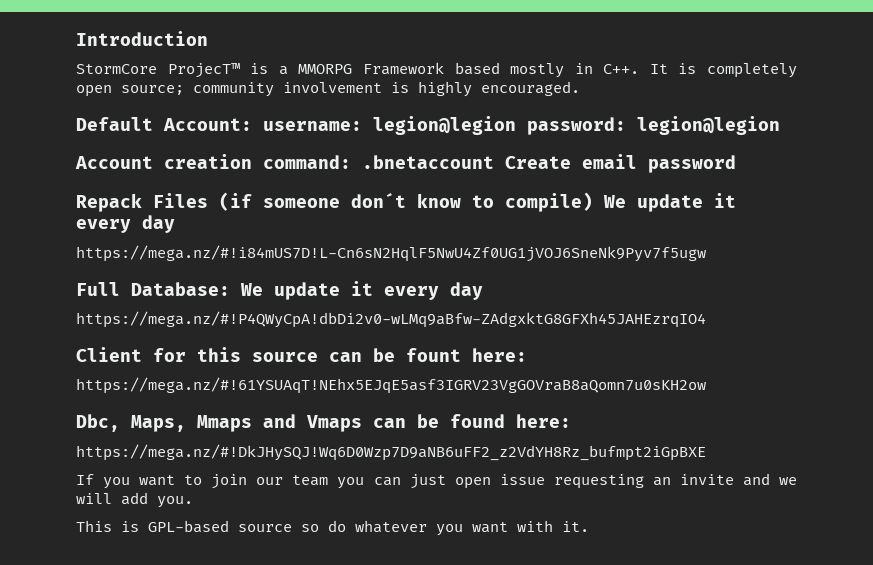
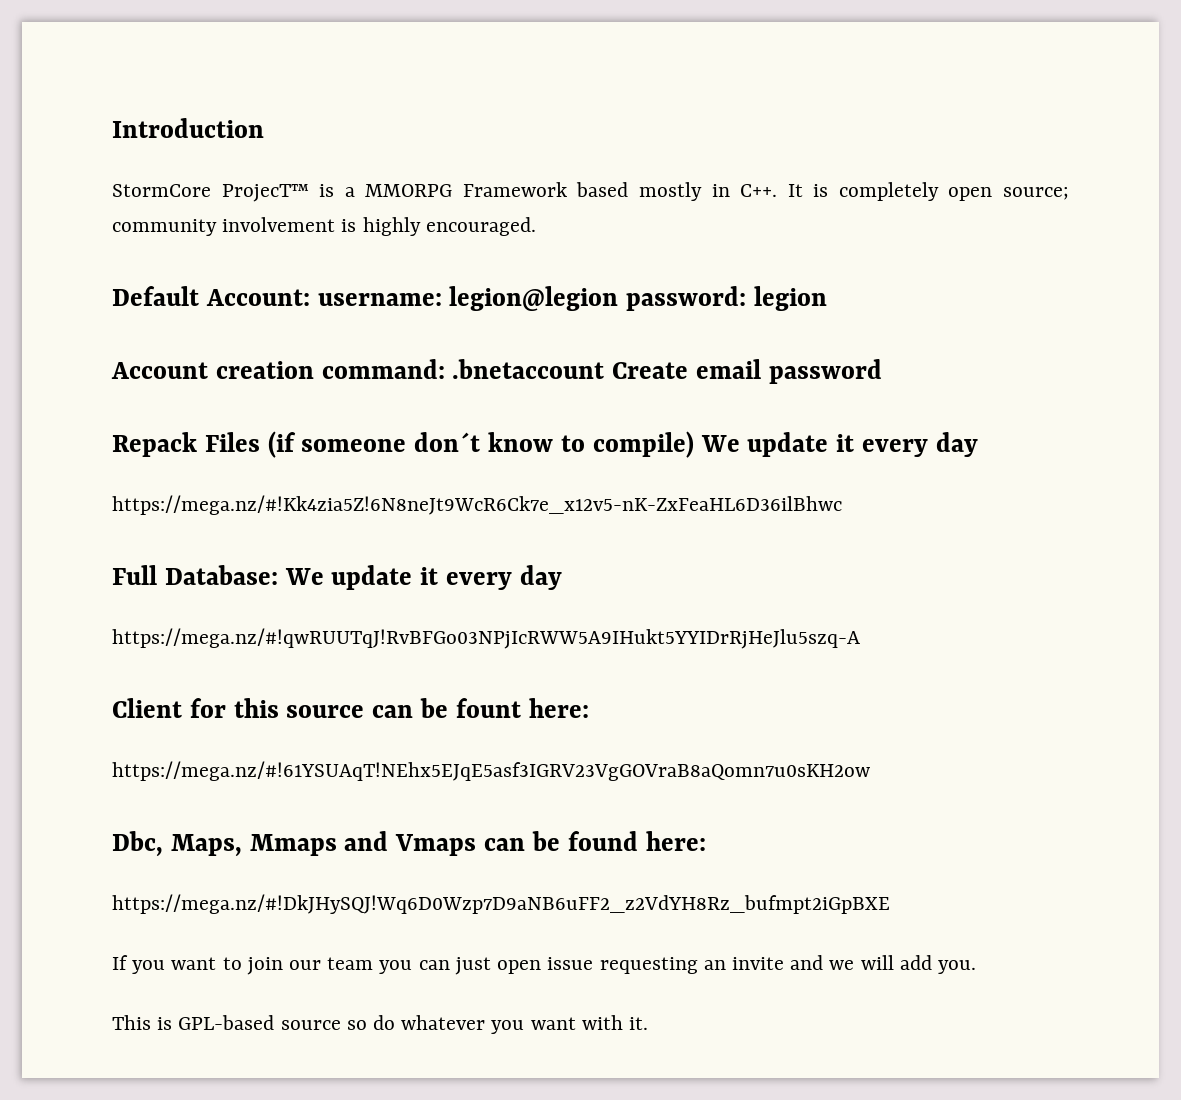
- Default Account: username: legion@legion password: legion@legion
+ Default Account: username: legion@legion password: legion
- https://mega.nz/#!i84mUS7D!L-Cn6sN2HqlF5NwU4Zf0UG1jVOJ6SneNk9Pyv7f5ugw
+ https://mega.nz/#!Kk4zia5Z!6N8neJt9WcR6Ck7e_x12v5-nK-ZxFeaHL6D36ilBhwc
- https://mega.nz/#!P4QWyCpA!dbDi2v0-wLMq9aBfw-ZAdgxktG8GFXh45JAHEzrqIO4
+ https://mega.nz/#!qwRUUTqJ!RvBFGo03NPjIcRWW5A9IHukt5YYIDrRjHeJlu5szq-A

